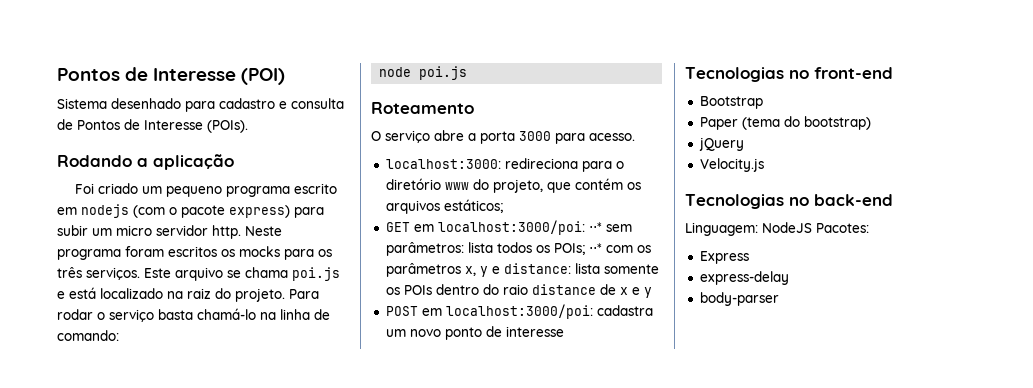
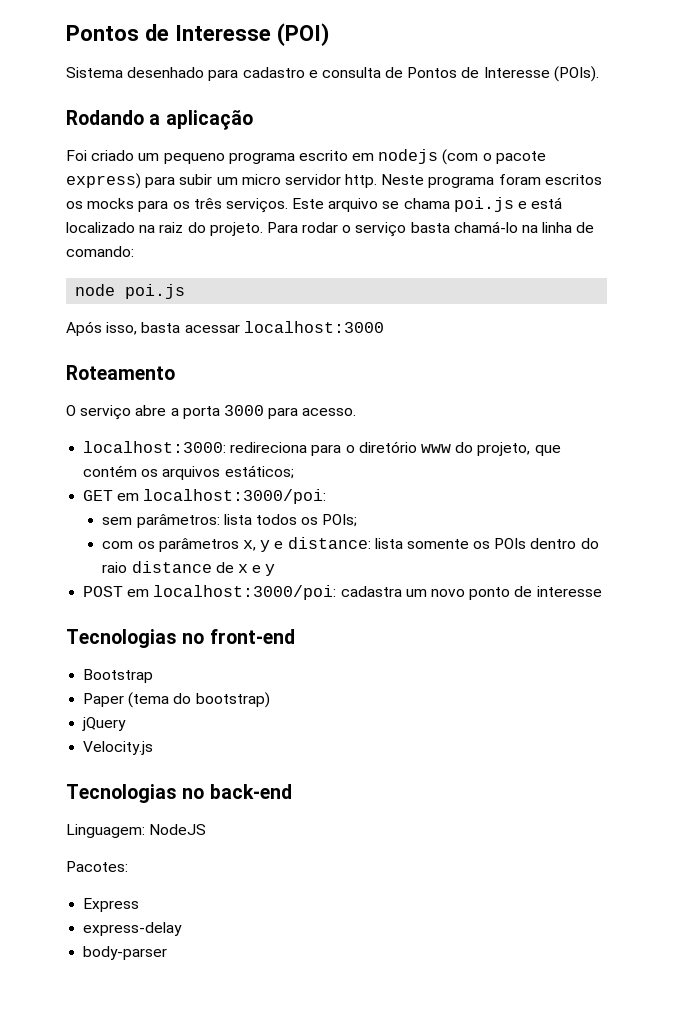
+ Após isso, basta acessar localhost:3000
- GET em localhost:3000/poi: ⋅⋅* sem parâmetros: lista todos os POIs; ⋅⋅* com os parâmetros x, y e distance: lista somente os POIs dentro do raio distance de x e y
+ GET em localhost:3000/poi:
+ sem parâmetros: lista todos os POIs;
+ com os parâmetros x, y e distance: lista somente os POIs dentro do raio distance de x e y
- Linguagem: NodeJS Pacotes:
+ Linguagem: NodeJS
+ Pacotes:

